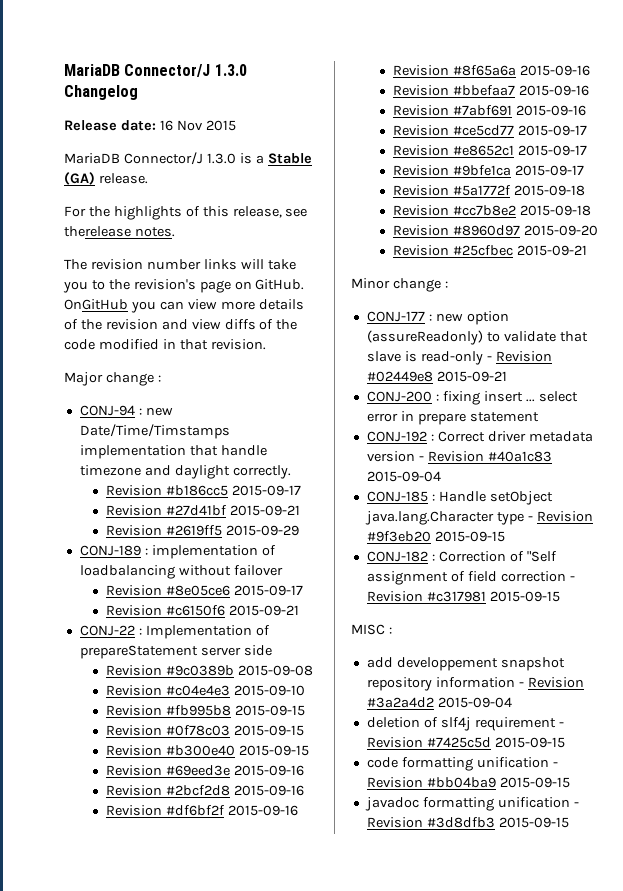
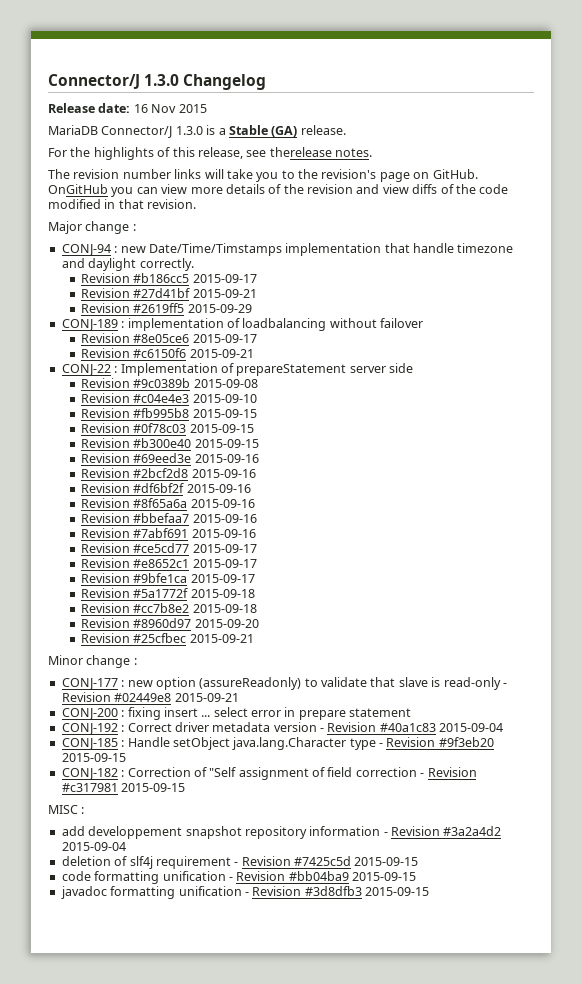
- MariaDB Connector/J 1.3.0 Changelog
+ Connector/J 1.3.0 Changelog

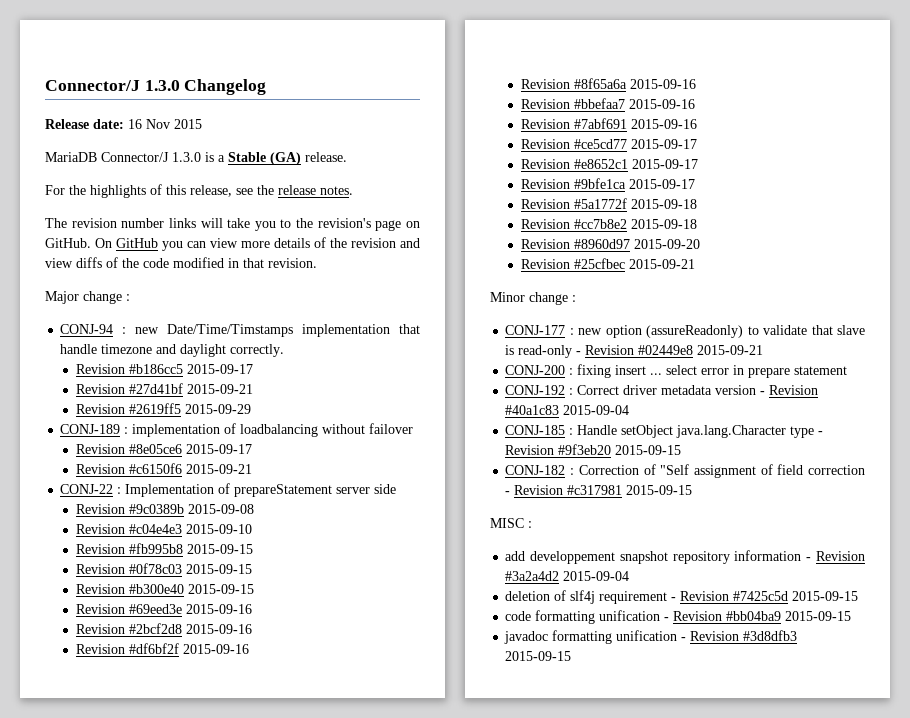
- For the highlights of this release, see therelease notes.
+ For the highlights of this release, see the release notes.
- OnGitHub you can view more details of the revision and view diffs of the code modified in that revision.
+ On GitHub you can view more details of the revision and view diffs of the code modified in that revision.

